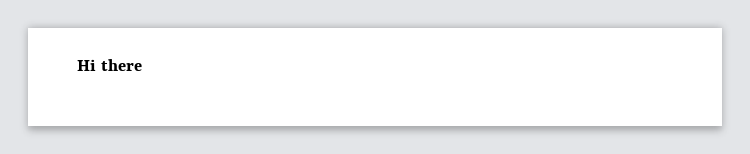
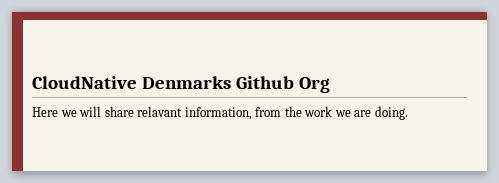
- Hi there
+ CloudNative Denmarks Github Org
+ Here we will share relavant information, from the work we are doing.

